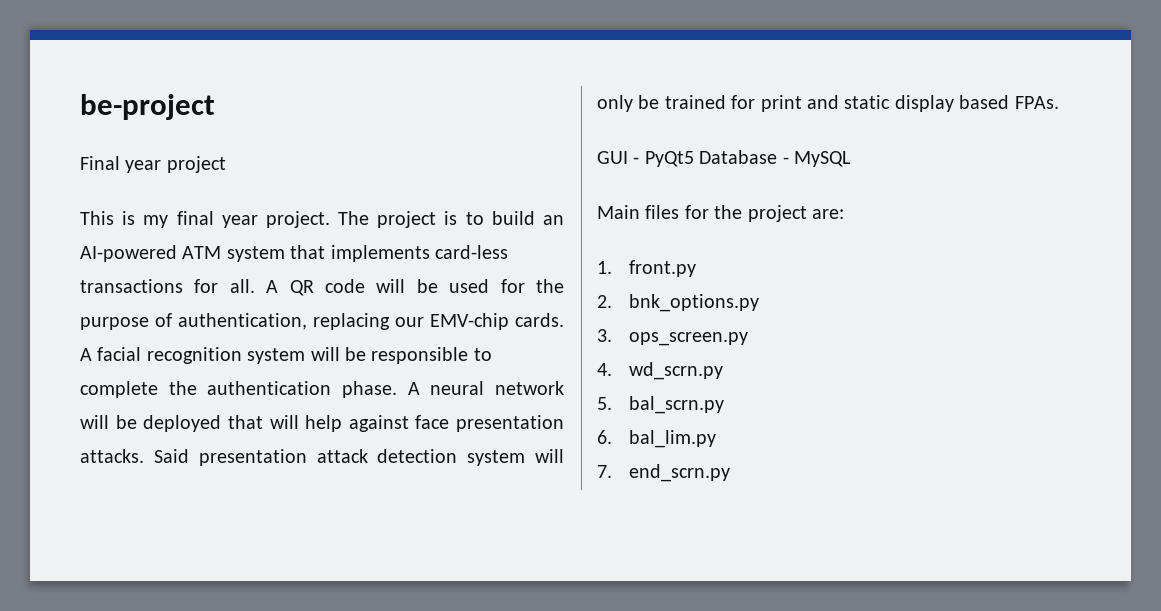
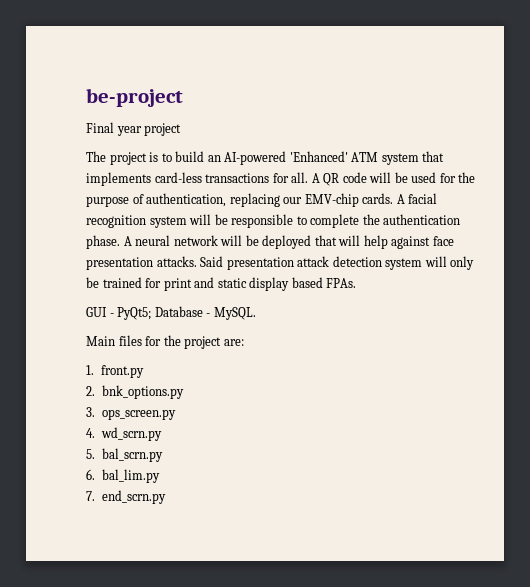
- This is my final year project. The project is to build an AI-powered ATM system that implements card-less transactions for all.
+ The project is to build an AI-powered 'Enhanced' ATM system that implements card-less transactions for all.
- GUI - PyQt5 Database - MySQL
+ GUI - PyQt5; Database - MySQL.

